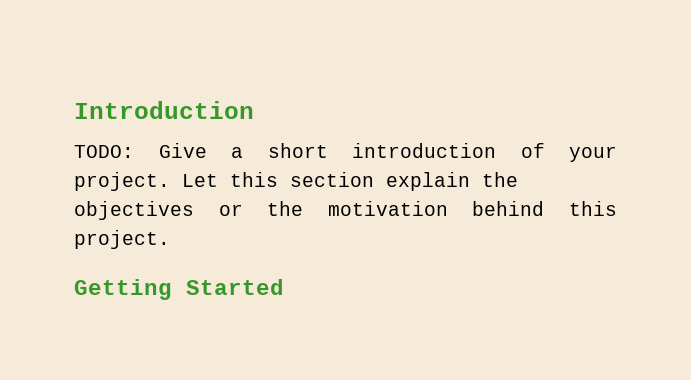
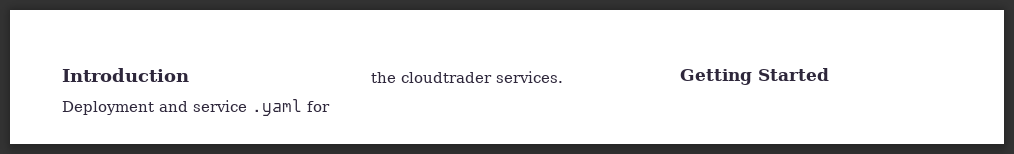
- TODO: Give a short introduction of your project. Let this section explain the objectives or the motivation behind this project.
+ Deployment and service .yaml for the cloudtrader services.

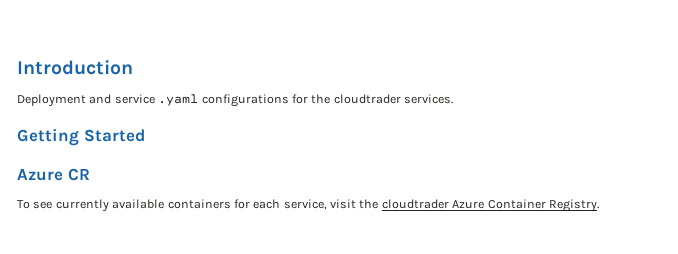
- Deployment and service .yaml for the cloudtrader services.
+ Deployment and service .yaml configurations for the cloudtrader services.
+ Azure CR
+ To see currently available containers for each service, visit the cloudtrader Azure Container Registry.

